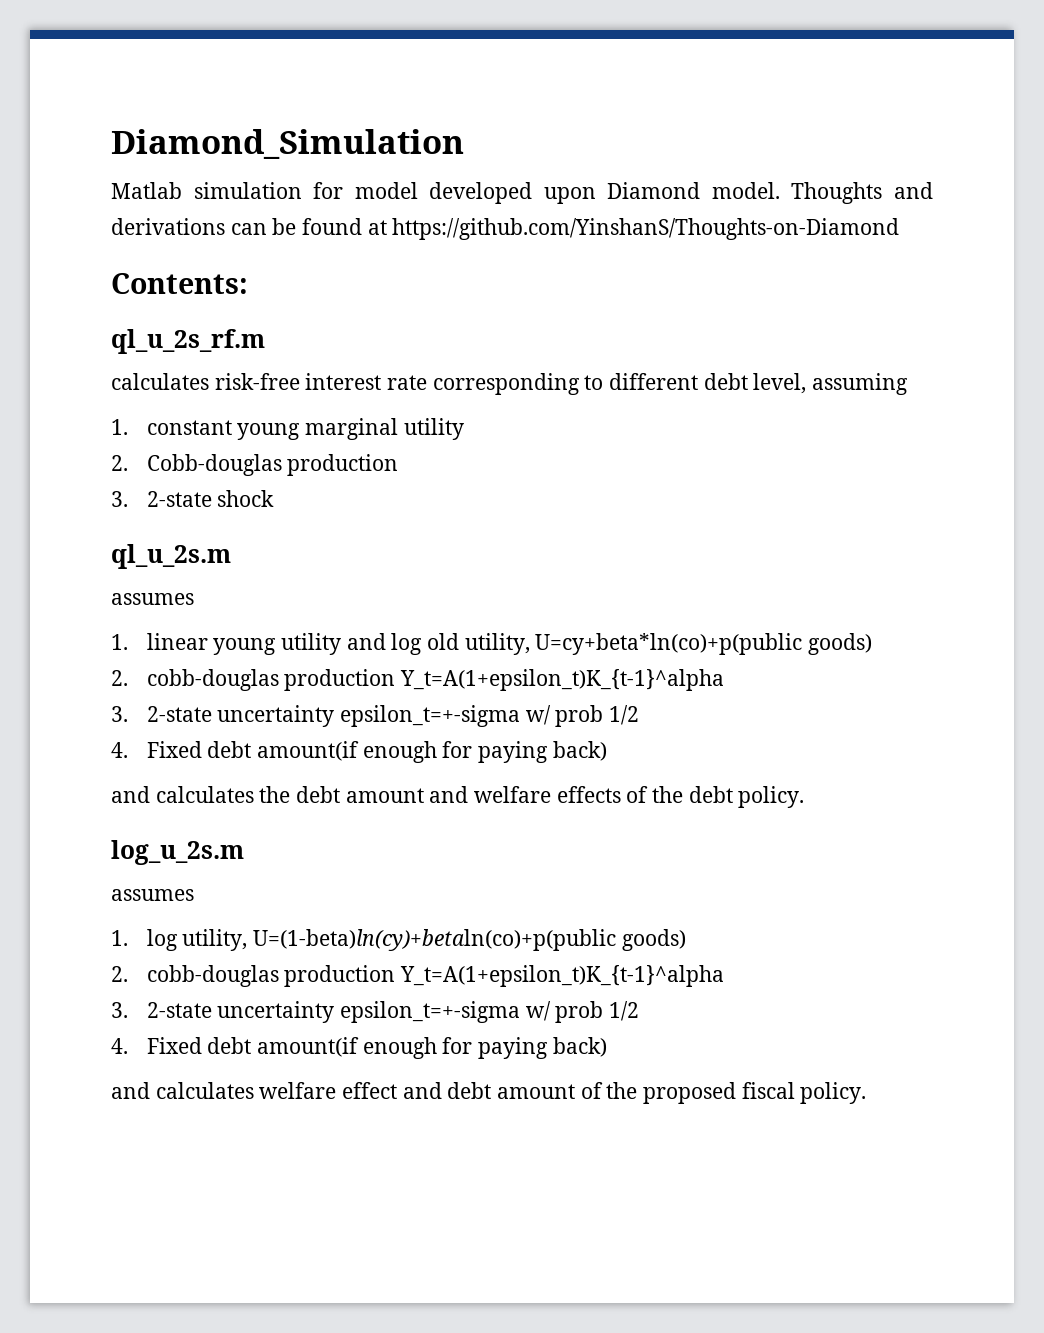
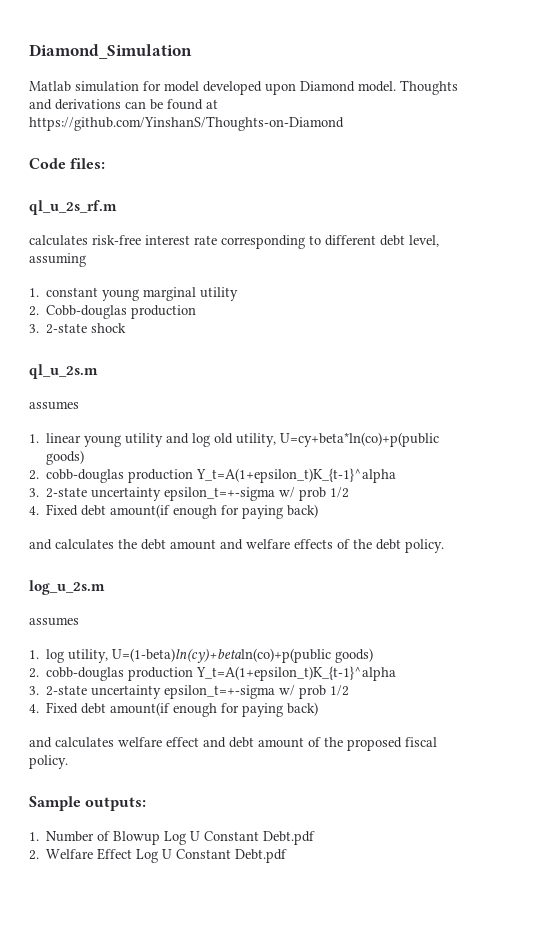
- Contents:
+ Code files:
+ Sample outputs:
+ 1. Number of Blowup Log U Constant Debt.pdf
+ 2. Welfare Effect Log U Constant Debt.pdf

